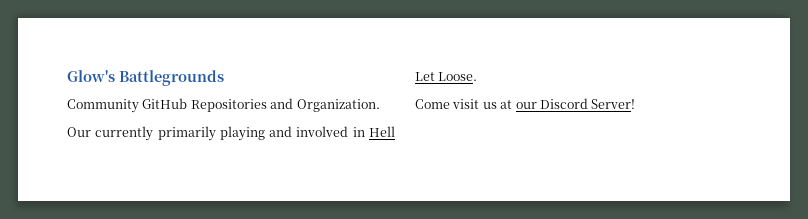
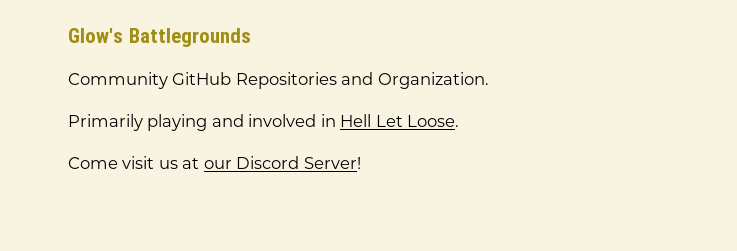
- Our currently primarily playing and involved in Hell Let Loose.
+ Primarily playing and involved in Hell Let Loose.

